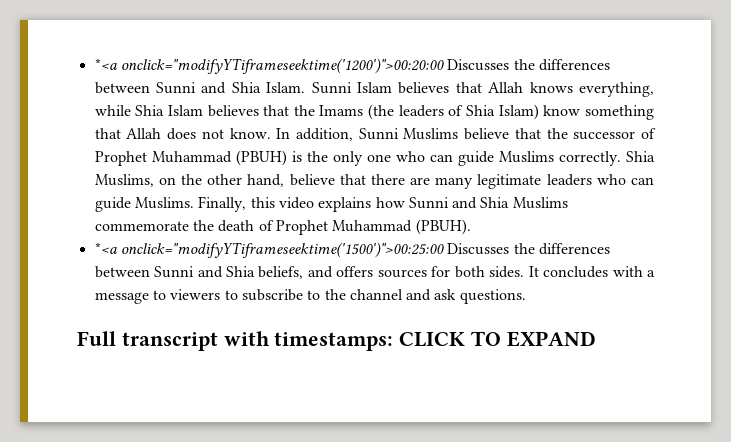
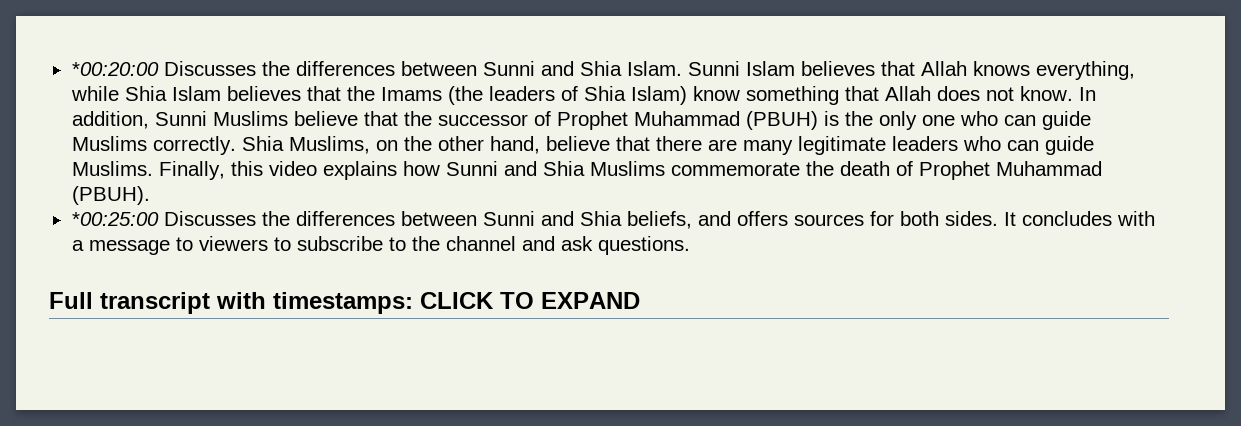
- *<a onclick="modifyYTiframeseektime('1200')">00:20:00 Discusses the differences between Sunni and Shia Islam.
+ *00:20:00 Discusses the differences between Sunni and Shia Islam.
- *<a onclick="modifyYTiframeseektime('1500')">00:25:00 Discusses the differences between Sunni and Shia beliefs, and offers sources for both sides.
+ *00:25:00 Discusses the differences between Sunni and Shia beliefs, and offers sources for both sides.

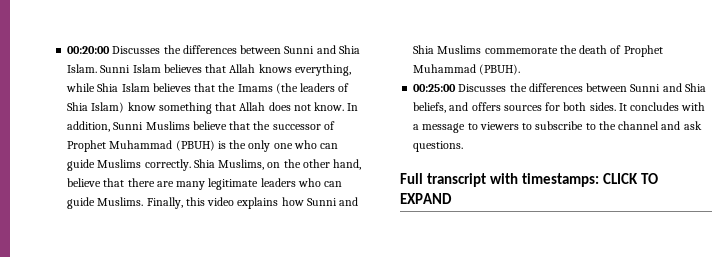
- *00:20:00 Discusses the differences between Sunni and Shia Islam.
+ 00:20:00 Discusses the differences between Sunni and Shia Islam.
- *00:25:00 Discusses the differences between Sunni and Shia beliefs, and offers sources for both sides.
+ 00:25:00 Discusses the differences between Sunni and Shia beliefs, and offers sources for both sides.

